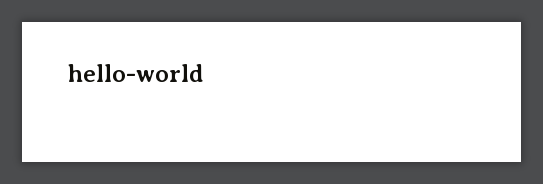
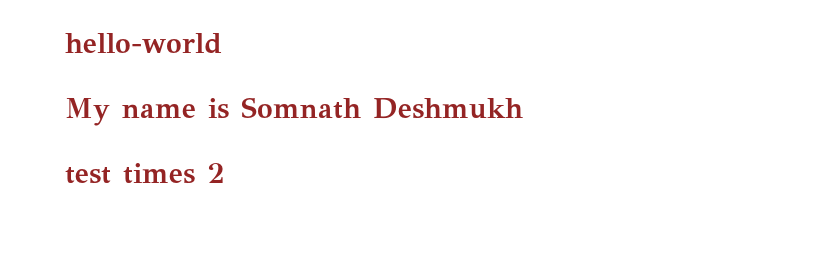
+ My name is Somnath Deshmukh
+ test times 2

